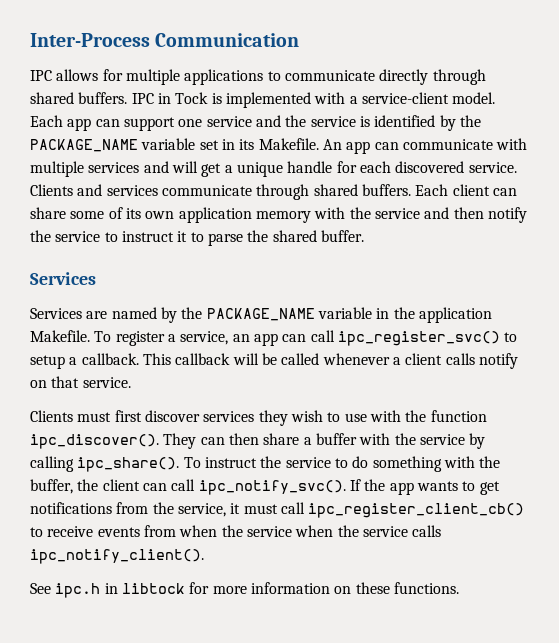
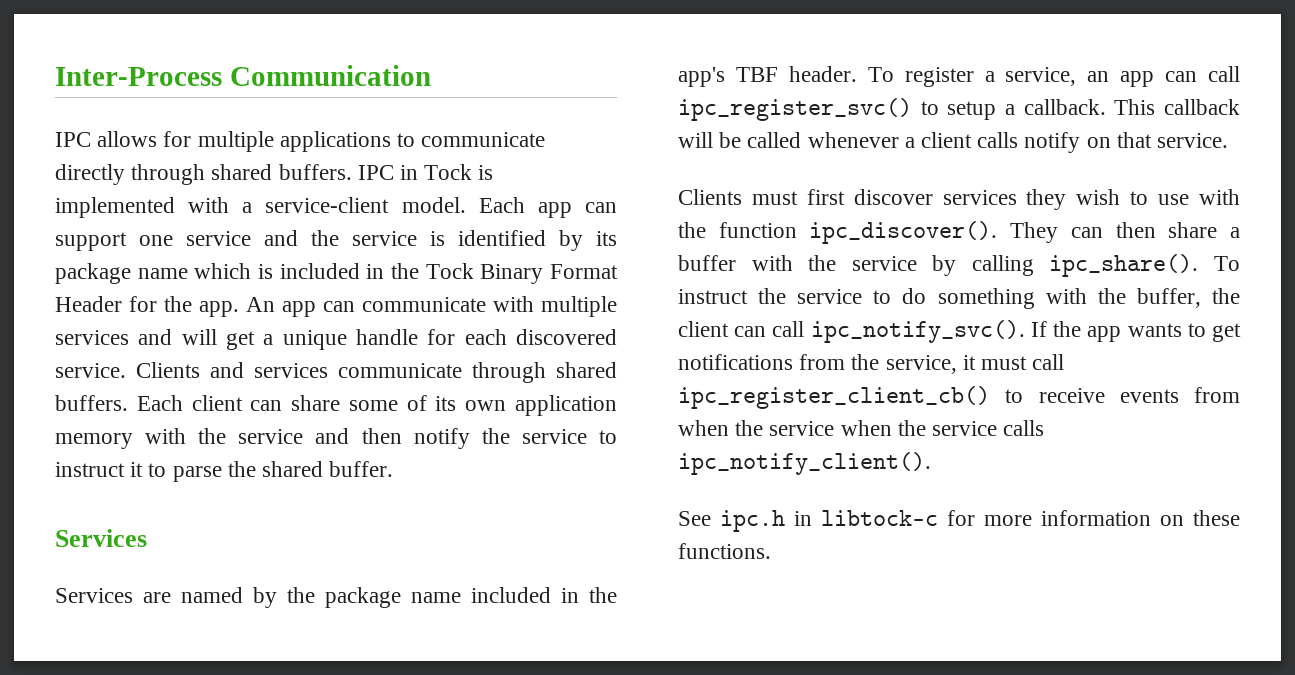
- Each app can support one service and the service is identified by the PACKAGE_NAME variable set in its Makefile.
+ Each app can support one service and the service is identified by its package name which is included in the Tock Binary Format Header for the app.
- Services are named by the PACKAGE_NAME variable in the application Makefile.
+ Services are named by the package name included in the app's TBF header.
- See ipc.h in libtock for more information on these functions.
+ See ipc.h in libtock-c for more information on these functions.

